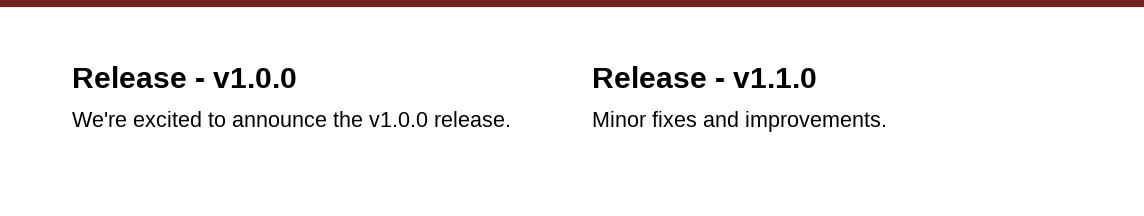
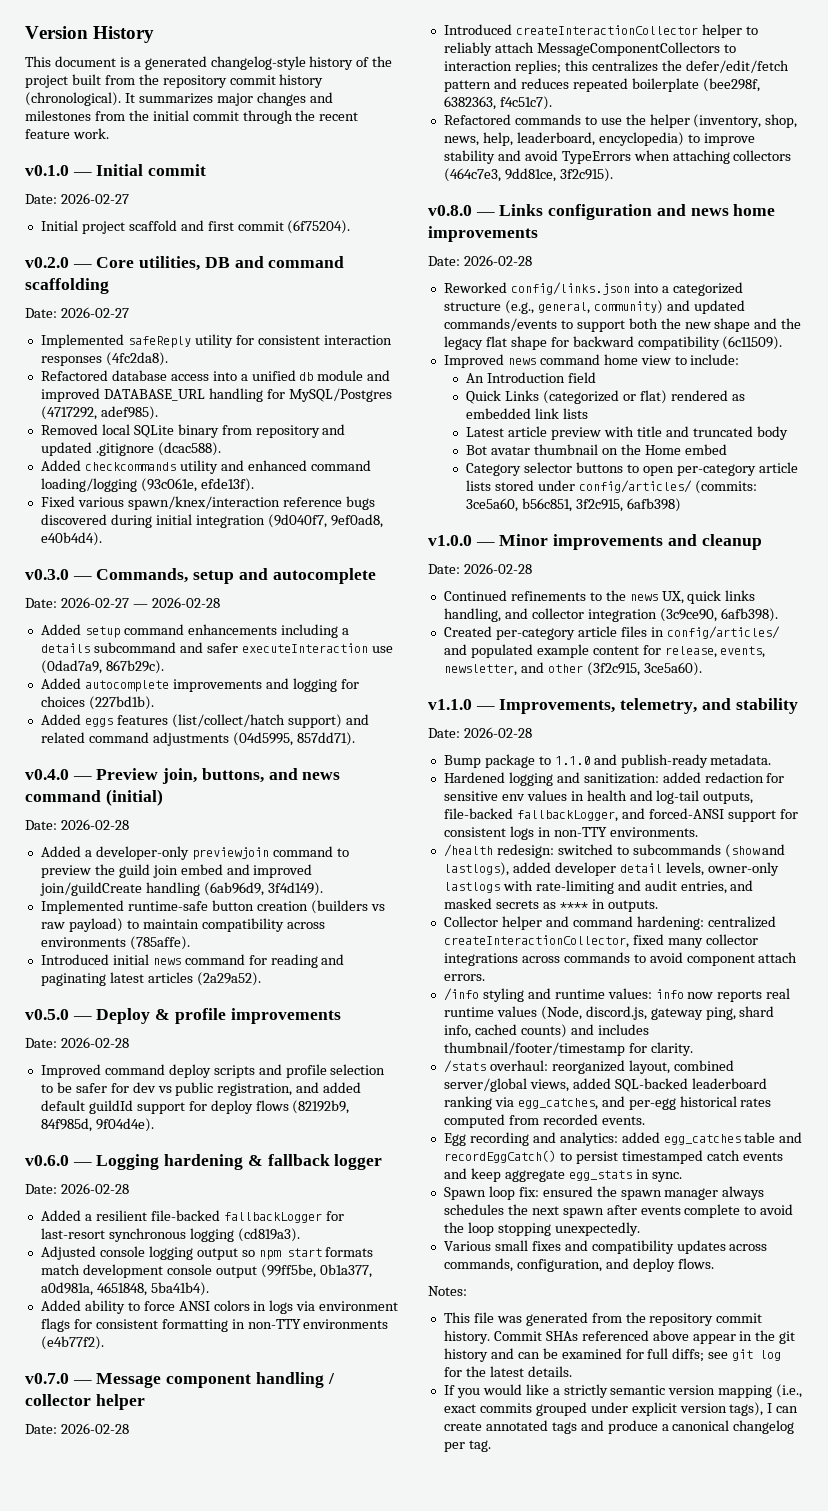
- Release - v1.0.0
- We're excited to announce the v1.0.0 release.
- Release - v1.1.0
- Minor fixes and improvements.
+ Version History
+ This document is a generated changelog-style history of the project built from the repository commit history (chronological). It summarizes major changes and milestones from the initial commit through the recent feature work.
+ v0.1.0 — Initial commit
+ Date: 2026-02-27
+ Initial project scaffold and first commit (6f75204).
+ v0.2.0 — Core utilities, DB and command scaffolding
+ Date: 2026-02-27
+ Implemented safeReply utility for consistent interaction responses (4fc2da8).
+ Refactored database access into a unified db module and improved DATABASE_URL handling for MySQL/Postgres (4717292, adef985).
+ Removed local SQLite binary from repository and updated .gitignore (dcac588).
+ Added checkcommands utility and enhanced command loading/logging (93c061e, efde13f).
+ Fixed various spawn/knex/interaction reference bugs discovered during initial integration (9d040f7, 9ef0ad8, e40b4d4).
+ v0.3.0 — Commands, setup and autocomplete
+ Date: 2026-02-27 — 2026-02-28
+ Added setup command enhancements including a details subcommand and safer executeInteraction use (0dad7a9, 867b29c).
+ Added autocomplete improvements and logging for choices (227bd1b).
+ Added eggs features (list/collect/hatch support) and related command adjustments (04d5995, 857dd71).
+ v0.4.0 — Preview join, buttons, and news command (initial)
+ Date: 2026-02-28
+ Added a developer-only previewjoin command to preview the guild join embed and improved join/guildCreate handling (6ab96d9, 3f4d149).
+ Implemented runtime-safe button creation (builders vs raw payload) to maintain compatibility across environments (785affe).
+ Introduced initial news command for reading and paginating latest articles (2a29a52).
+ v0.5.0 — Deploy & profile improvements
+ Date: 2026-02-28
+ Improved command deploy scripts and profile selection to be safer for dev vs public registration, and added default guildId support for deploy flows (82192b9, 84f985d, 9f04d4e).
+ v0.6.0 — Logging hardening & fallback logger
+ Date: 2026-02-28
+ Added a resilient file-backed fallbackLogger for last-resort synchronous logging (cd819a3).
+ Adjusted console logging output so npm start formats match development console output (99ff5be, 0b1a377, a0d981a, 4651848, 5ba41b4).
+ Added ability to force ANSI colors in logs via environment flags for consistent formatting in non-TTY environments (e4b77f2).
+ v0.7.0 — Message component handling / collector helper
+ Date: 2026-02-28
+ Introduced createInteractionCollector helper to reliably attach MessageComponentCollectors to interaction replies; this centralizes the defer/edit/fetch pattern and reduces repeated boilerplate (bee298f, 6382363, f4c51c7).
+ Refactored commands to use the helper (inventory, shop, news, help, leaderboard, encyclopedia) to improve stability and avoid TypeErrors when attaching collectors (464c7e3, 9dd81ce, 3f2c915).
+ v0.8.0 — Links configuration and news home improvements
+ Date: 2026-02-28
+ Reworked config/links.json into a categorized structure (e.g., general, community) and updated commands/events to support both the new shape and the legacy flat shape for backward compatibility (6c11509).
+ Improved news command home view to include:
+ An Introduction field
+ Quick Links (categorized or flat) rendered as embedded link lists
+ Latest article preview with title and truncated body
+ Bot avatar thumbnail on the Home embed
+ Category selector buttons to open per-category article lists stored under config/articles/ (commits: 3ce5a60, b56c851, 3f2c915, 6afb398)
+ v1.0.0 — Minor improvements and cleanup
+ Date: 2026-02-28
+ Continued refinements to the news UX, quick links handling, and collector integration (3c9ce90, 6afb398).
+ Created per-category article files in config/articles/ and populated example content for release, events, newsletter, and other (3f2c915, 3ce5a60).
+ v1.1.0 — Improvements, telemetry, and stability
+ Date: 2026-02-28
+ Bump package to 1.1.0 and publish-ready metadata.
+ Hardened logging and sanitization: added redaction for sensitive env values in health and log-tail outputs, file-backed fallbackLogger, and forced-ANSI support for consistent logs in non-TTY environments.
+ /health redesign: switched to subcommands (show and lastlogs), added developer detail levels, owner-only lastlogs with rate-limiting and audit entries, and masked secrets as **** in outputs.
+ Collector helper and command hardening: centralized createInteractionCollector, fixed many collector integrations across commands to avoid component attach errors.
+ /info styling and runtime values: info now reports real runtime values (Node, discord.js, gateway ping, shard info, cached counts) and includes thumbnail/footer/timestamp for clarity.
+ /stats overhaul: reorganized layout, combined server/global views, added SQL-backed leaderboard ranking via egg_catches, and per-egg historical rates computed from recorded events.
+ Egg recording and analytics: added egg_catches table and recordEggCatch() to persist timestamped catch events and keep aggregate egg_stats in sync.
+ Spawn loop fix: ensured the spawn manager always schedules the next spawn after events complete to avoid the loop stopping unexpectedly.
+ Various small fixes and compatibility updates across commands, configuration, and deploy flows.
+ Notes:
+ This file was generated from the repository commit history. Commit SHAs referenced above appear in the git history and can be examined for full diffs; see git log for the latest details.
+ If you would like a strictly semantic version mapping (i.e., exact commits grouped under explicit version tags), I can create annotated tags and produce a canonical changelog per tag.

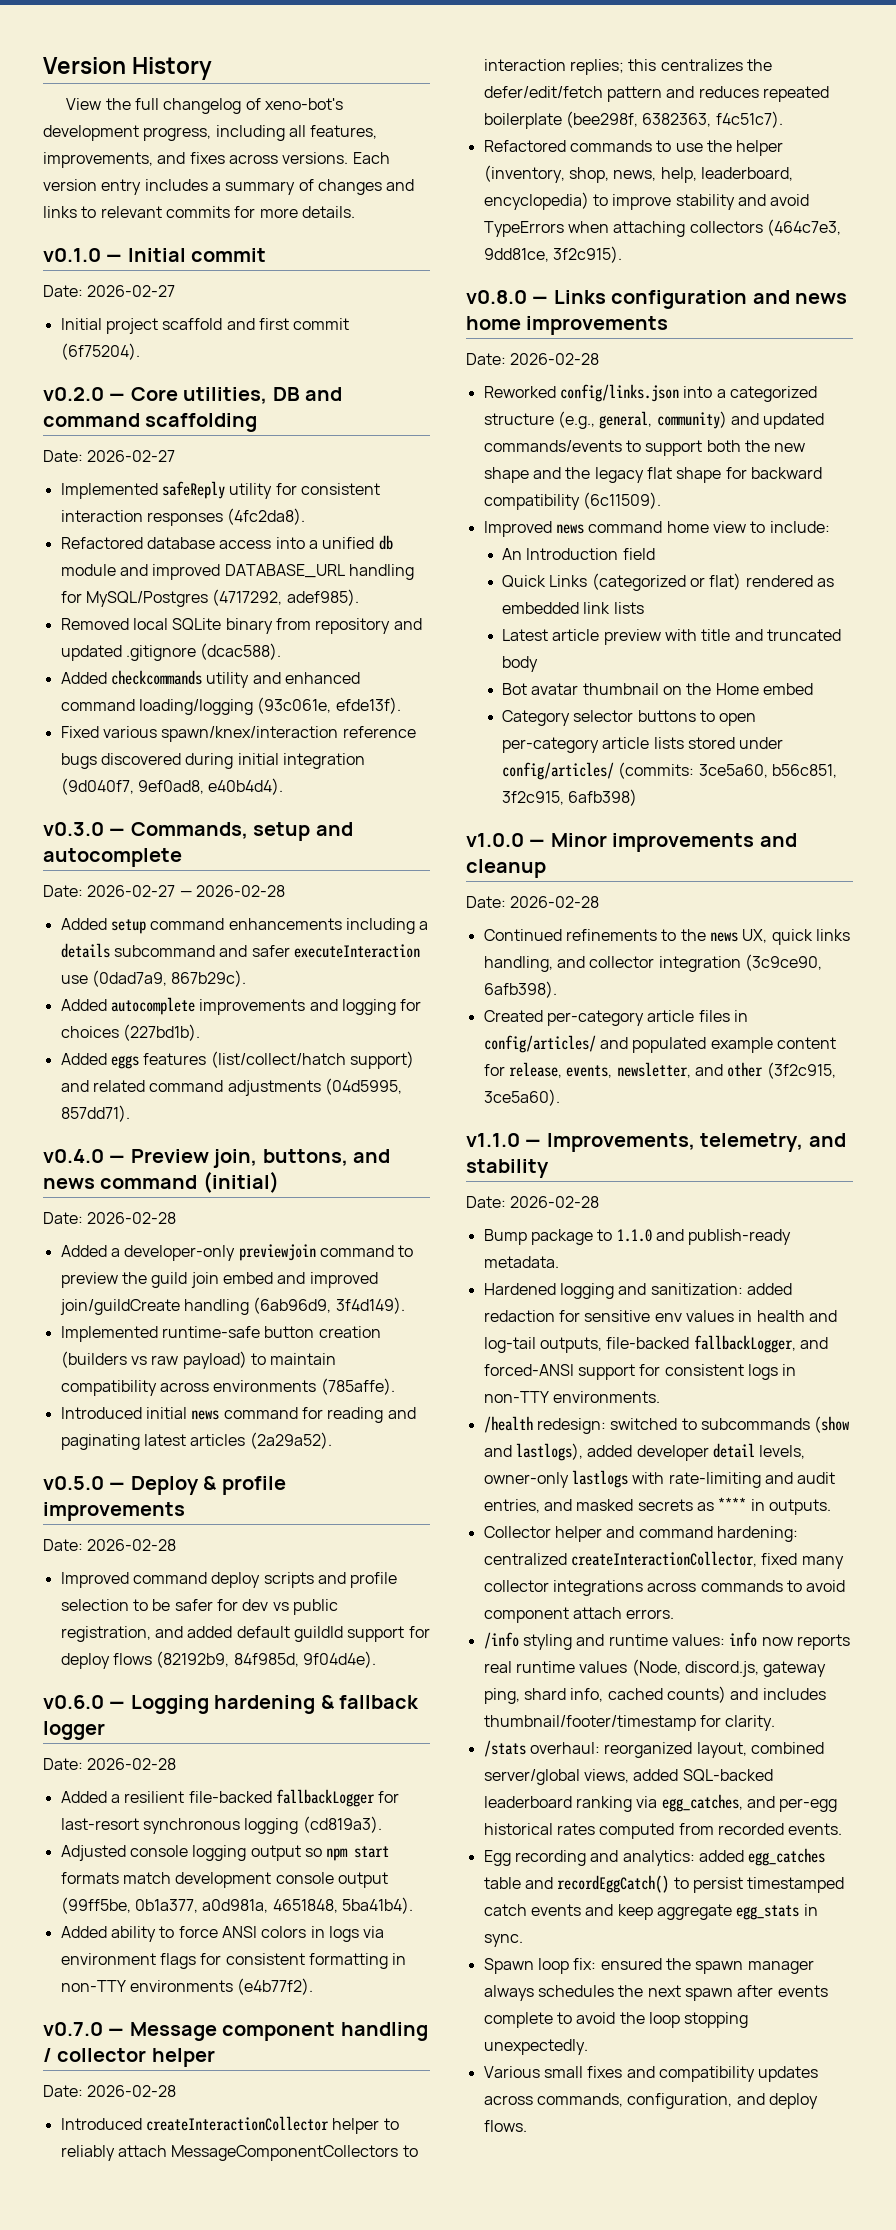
- This document is a generated changelog-style history of the project built from the repository commit history (chronological). It summarizes major changes and milestones from the initial commit through the recent feature work.
+ View the full changelog of xeno-bot's development progress, including all features, improvements, and fixes across versions. Each version entry includes a summary of changes and links to relevant commits for more details.
- Notes:
- This file was generated from the repository commit history. Commit SHAs referenced above appear in the git history and can be examined for full diffs; see git log for the latest details.
- If you would like a strictly semantic version mapping (i.e., exact commits grouped under explicit version tags), I can create annotated tags and produce a canonical changelog per tag.

